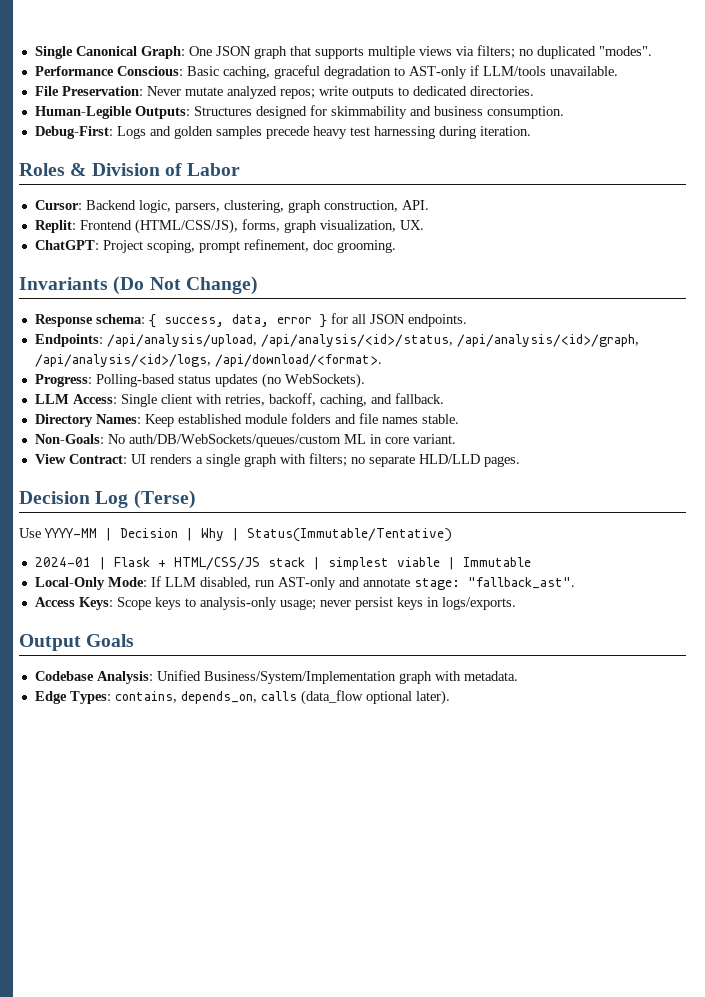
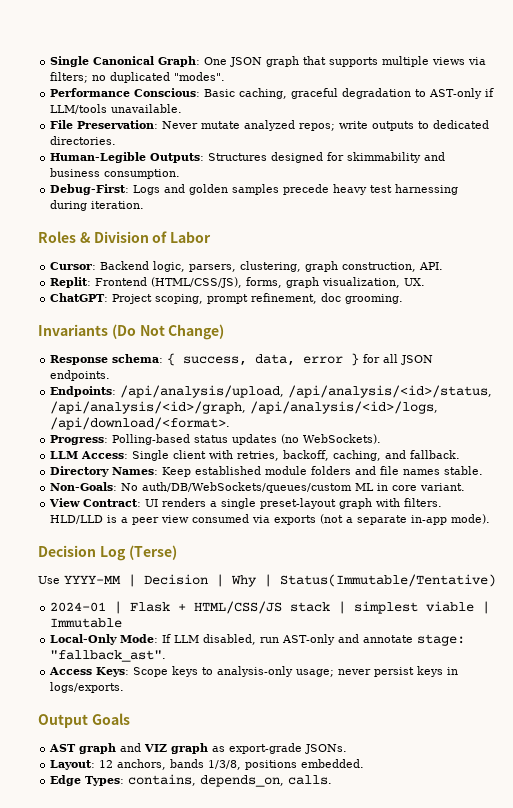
- View Contract: UI renders a single graph with filters; no separate HLD/LLD pages.
+ View Contract: UI renders a single preset-layout graph with filters. HLD/LLD is a peer view consumed via exports (not a separate in-app mode).
- Codebase Analysis: Unified Business/System/Implementation graph with metadata.
+ AST graph and VIZ graph as export-grade JSONs.
+ Layout: 12 anchors, bands 1/3/8, positions embedded.
- Edge Types: contains, depends_on, calls (data_flow optional later).
+ Edge Types: contains, depends_on, calls.

